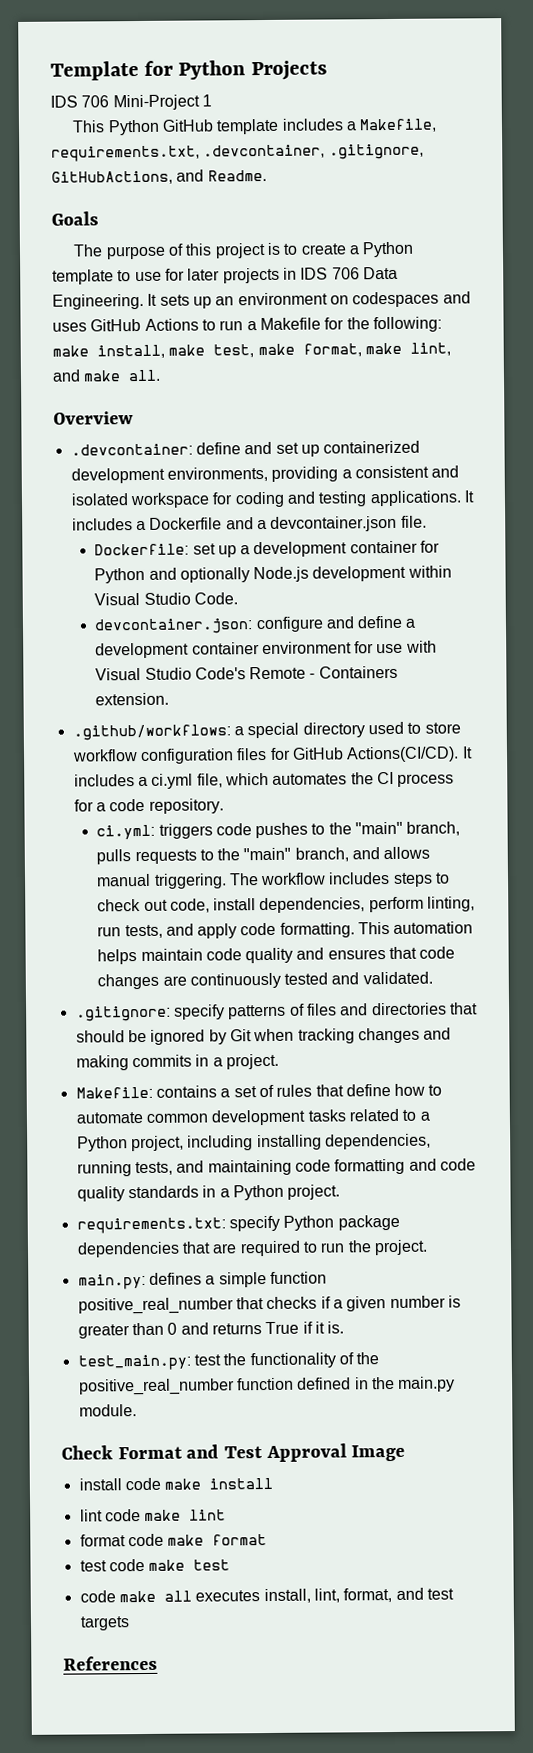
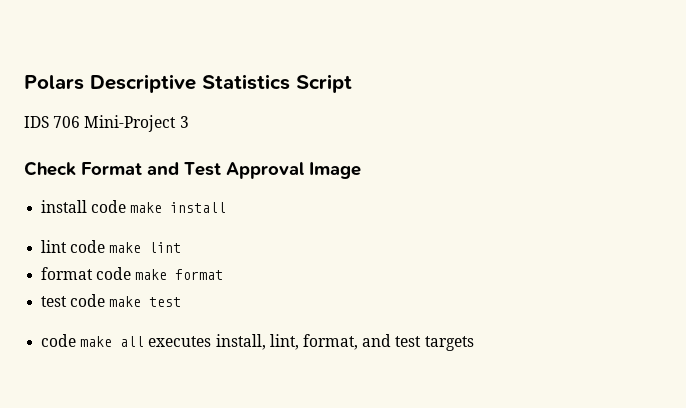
- Template for Python Projects
+ Polars Descriptive Statistics Script
- IDS 706 Mini-Project 1
- This Python GitHub template includes a Makefile, requirements.txt, .devcontainer, .gitignore, GitHubActions, and Readme.
- Goals
- The purpose of this project is to create a Python template to use for later projects in IDS 706 Data Engineering. It sets up an environment on codespaces and uses GitHub Actions to run a Makefile for the following: make install, make test, make format, make lint, and make all.
- Overview
- .devcontainer: define and set up containerized development environments, providing a consistent and isolated workspace for coding and testing applications. It includes a Dockerfile and a devcontainer.json file.
- Dockerfile: set up a development container for Python and optionally Node.js development within Visual Studio Code.
- devcontainer.json: configure and define a development container environment for use with Visual Studio Code's Remote - Containers extension.
- .github/workflows: a special directory used to store workflow configuration files for GitHub Actions(CI/CD). It includes a ci.yml file, which automates the CI process for a code repository.
- ci.yml: triggers code pushes to the "main" branch, pulls requests to the "main" branch, and allows manual triggering. The workflow includes steps to check out code, install dependencies, perform linting, run tests, and apply code formatting. This automation helps maintain code quality and ensures that code changes are continuously tested and validated.
- .gitignore: specify patterns of files and directories that should be ignored by Git when tracking changes and making commits in a project.
- Makefile: contains a set of rules that define how to automate common development tasks related to a Python project, including installing dependencies, running tests, and maintaining code formatting and code quality standards in a Python project.
- requirements.txt: specify Python package dependencies that are required to run the project.
- main.py: defines a simple function positive_real_number that checks if a given number is greater than 0 and returns True if it is.
- test_main.py: test the functionality of the positive_real_number function defined in the main.py module.
+ IDS 706 Mini-Project 3
- References

